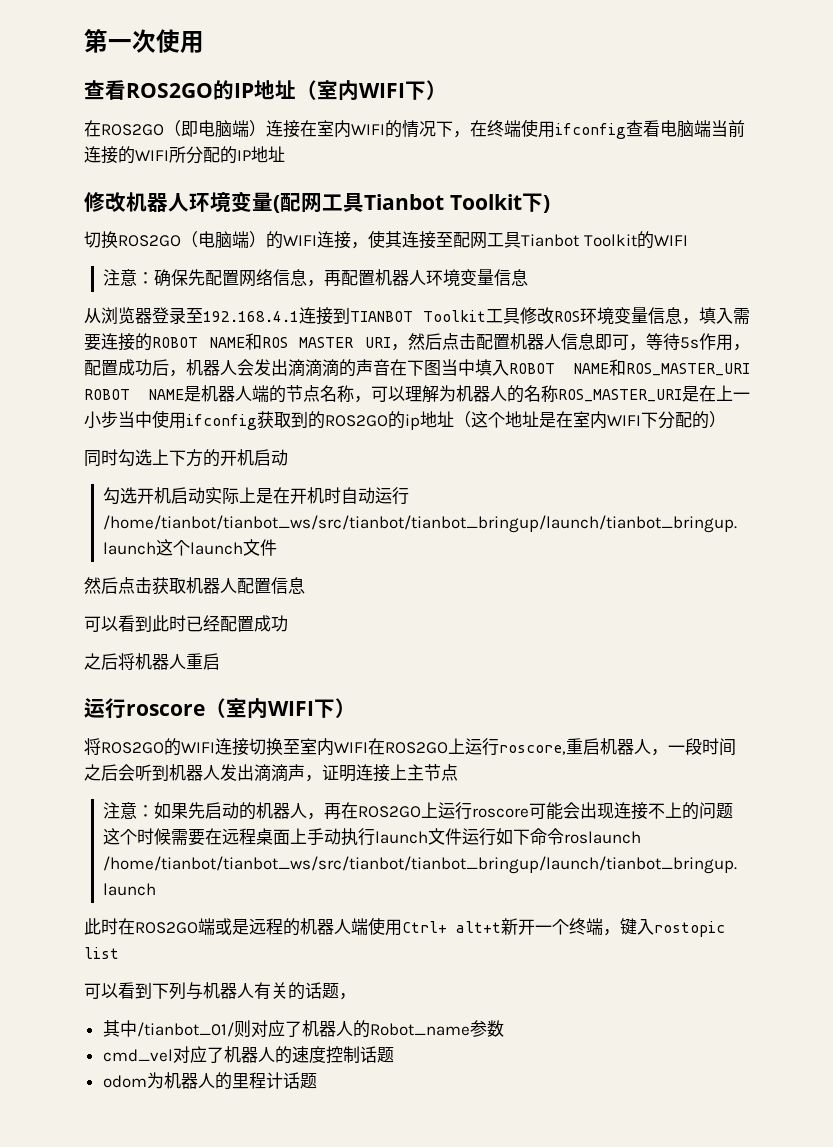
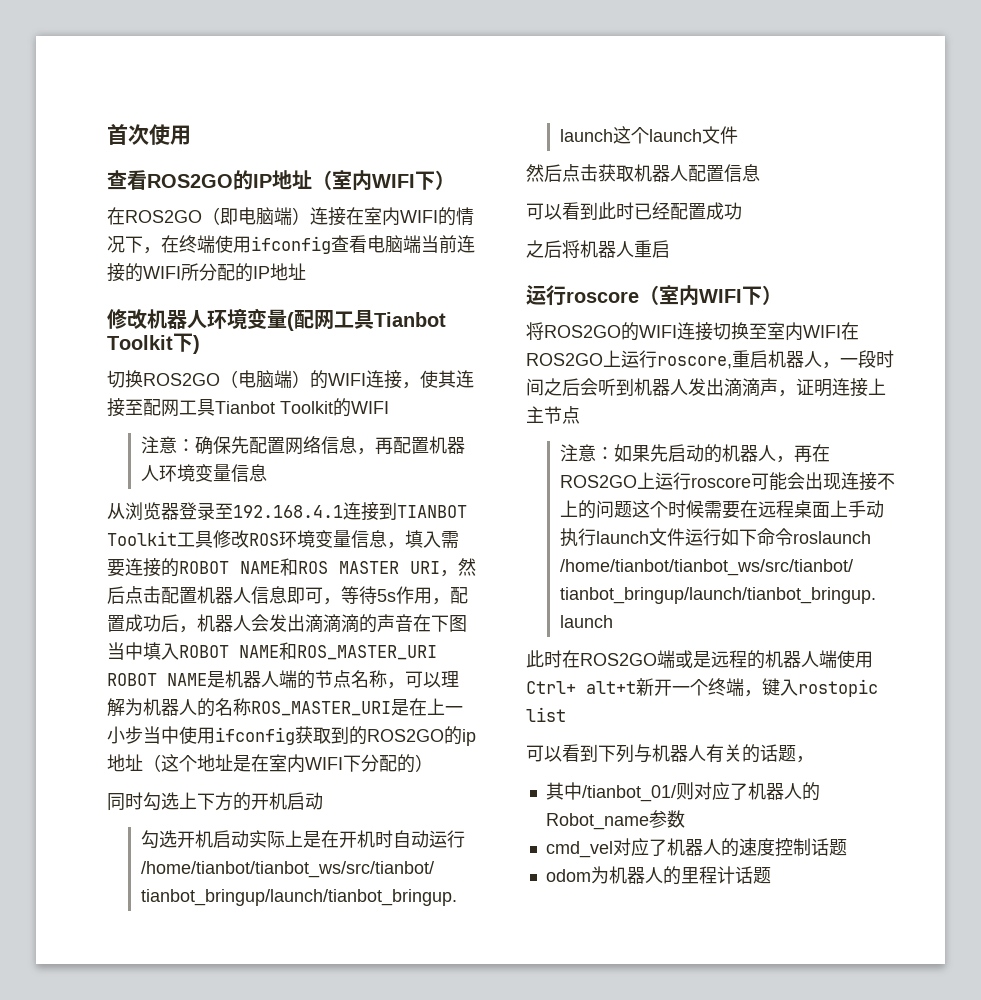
- 第一次使用
+ 首次使用

